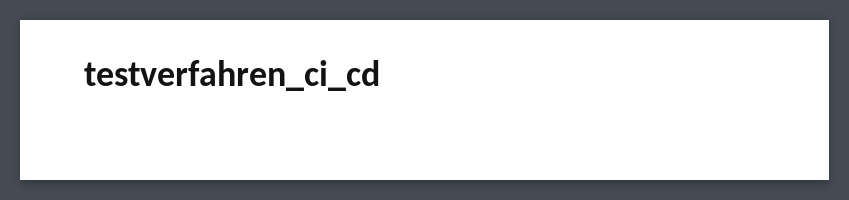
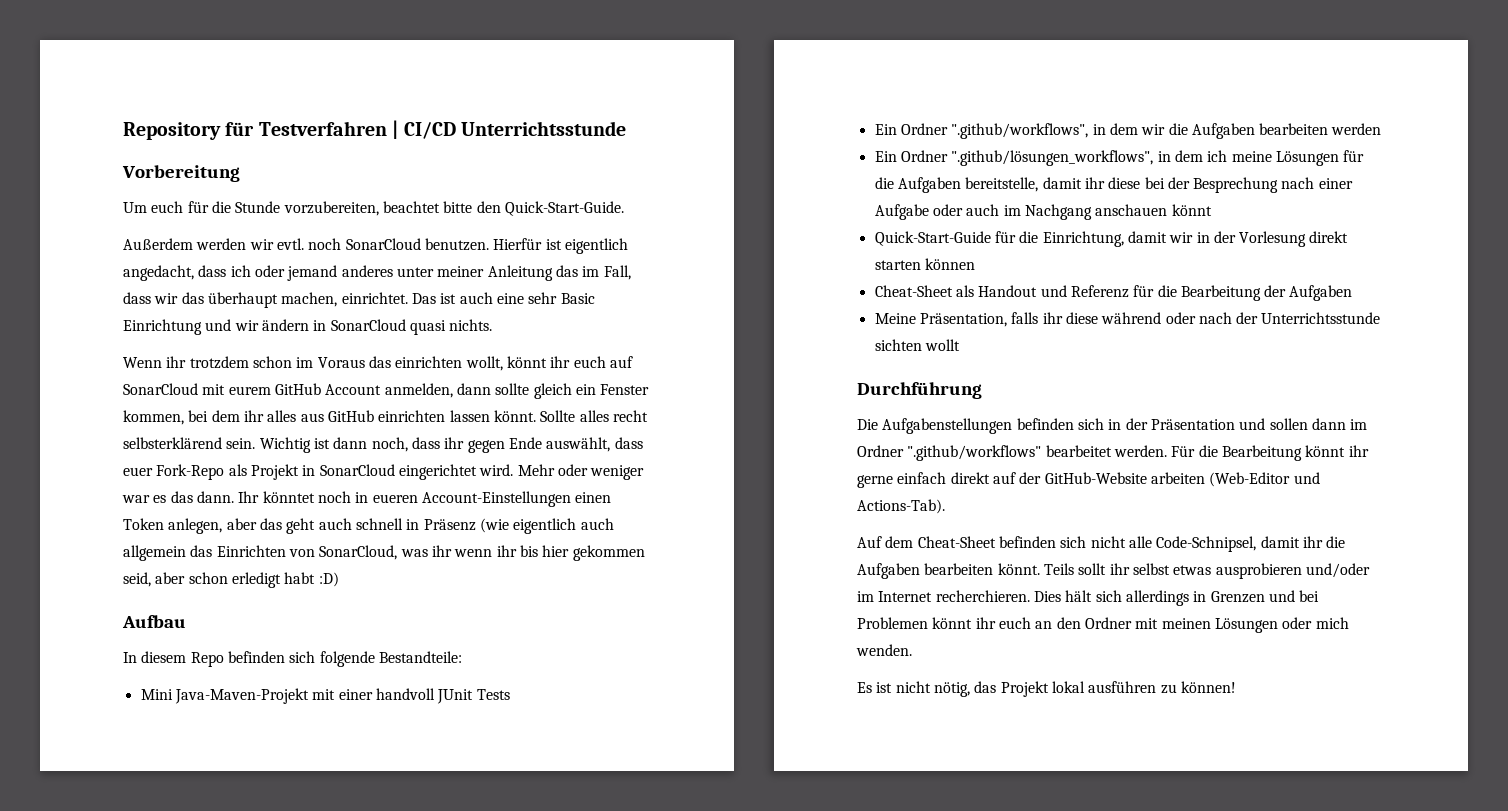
- testverfahren_ci_cd
+ Repository für Testverfahren | CI/CD Unterrichtsstunde
+ Vorbereitung
+ Um euch für die Stunde vorzubereiten, beachtet bitte den Quick-Start-Guide.
+ Außerdem werden wir evtl. noch SonarCloud benutzen. Hierfür ist eigentlich angedacht, dass ich oder jemand anderes unter meiner Anleitung das im Fall, dass wir das überhaupt machen, einrichtet. Das ist auch eine sehr Basic Einrichtung und wir ändern in SonarCloud quasi nichts.
+ Wenn ihr trotzdem schon im Voraus das einrichten wollt, könnt ihr euch auf SonarCloud mit eurem GitHub Account anmelden, dann sollte gleich ein Fenster kommen, bei dem ihr alles aus GitHub einrichten lassen könnt. Sollte alles recht selbsterklärend sein. Wichtig ist dann noch, dass ihr gegen Ende auswählt, dass euer Fork-Repo als Projekt in SonarCloud eingerichtet wird. Mehr oder weniger war es das dann. Ihr könntet noch in eueren Account-Einstellungen einen Token anlegen, aber das geht auch schnell in Präsenz (wie eigentlich auch allgemein das Einrichten von SonarCloud, was ihr wenn ihr bis hier gekommen seid, aber schon erledigt habt :D)
+ Aufbau
+ In diesem Repo befinden sich folgende Bestandteile:
+ Mini Java-Maven-Projekt mit einer handvoll JUnit Tests
+ Ein Ordner ".github/workflows", in dem wir die Aufgaben bearbeiten werden
+ Ein Ordner ".github/lösungen_workflows", in dem ich meine Lösungen für die Aufgaben bereitstelle, damit ihr diese bei der Besprechung nach einer Aufgabe oder auch im Nachgang anschauen könnt
+ Quick-Start-Guide für die Einrichtung, damit wir in der Vorlesung direkt starten können
+ Cheat-Sheet als Handout und Referenz für die Bearbeitung der Aufgaben
+ Meine Präsentation, falls ihr diese während oder nach der Unterrichtsstunde sichten wollt
+ Durchführung
+ Die Aufgabenstellungen befinden sich in der Präsentation und sollen dann im Ordner ".github/workflows" bearbeitet werden. Für die Bearbeitung könnt ihr gerne einfach direkt auf der GitHub-Website arbeiten (Web-Editor und Actions-Tab).
+ Auf dem Cheat-Sheet befinden sich nicht alle Code-Schnipsel, damit ihr die Aufgaben bearbeiten könnt. Teils sollt ihr selbst etwas ausprobieren und/oder im Internet recherchieren. Dies hält sich allerdings in Grenzen und bei Problemen könnt ihr euch an den Ordner mit meinen Lösungen oder mich wenden.
+ Es ist nicht nötig, das Projekt lokal ausführen zu können!

